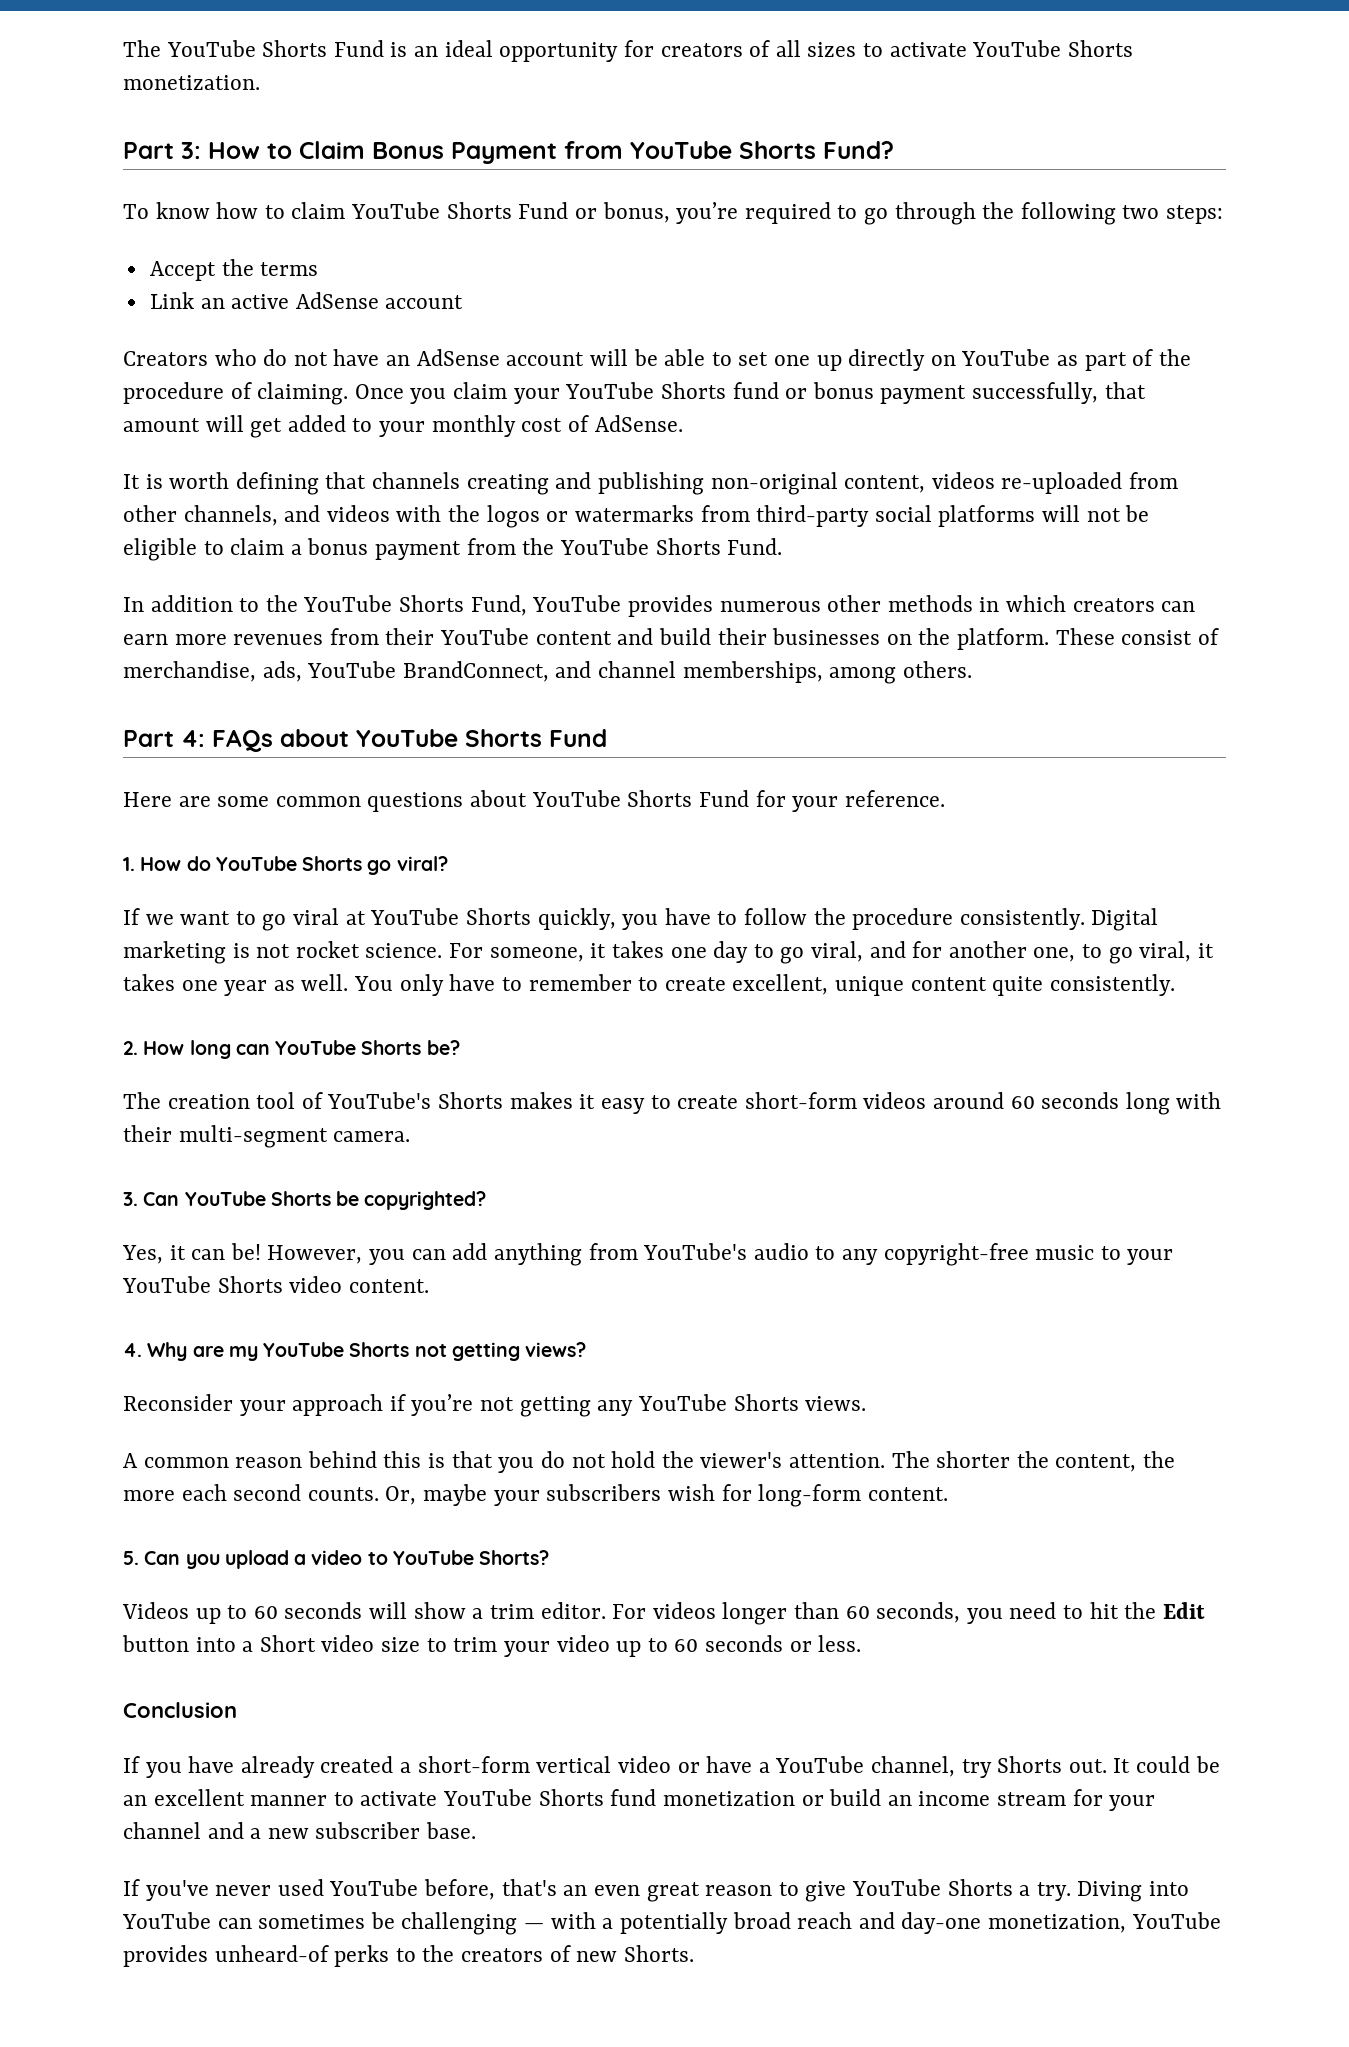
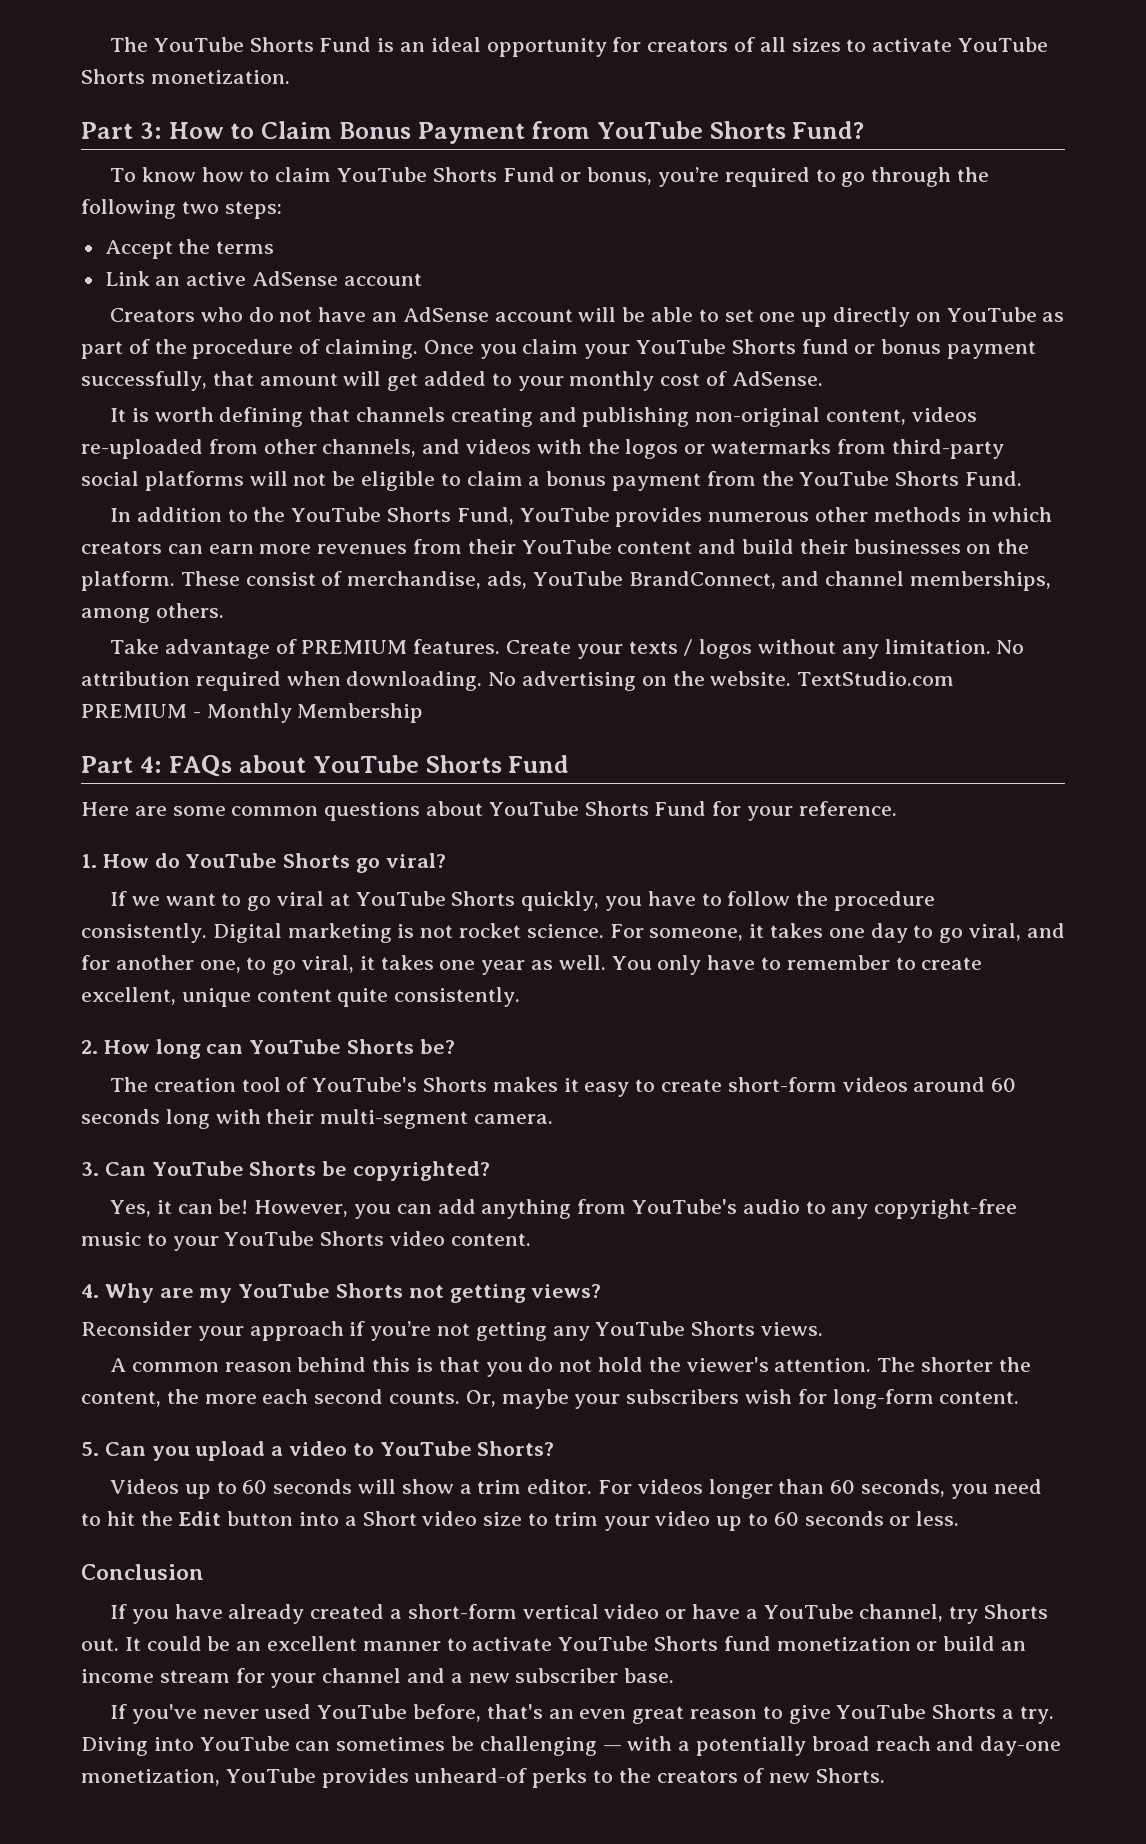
+ Take advantage of PREMIUM features. Create your texts / logos without any limitation. No attribution required when downloading. No advertising on the website. TextStudio.com PREMIUM - Monthly Membership

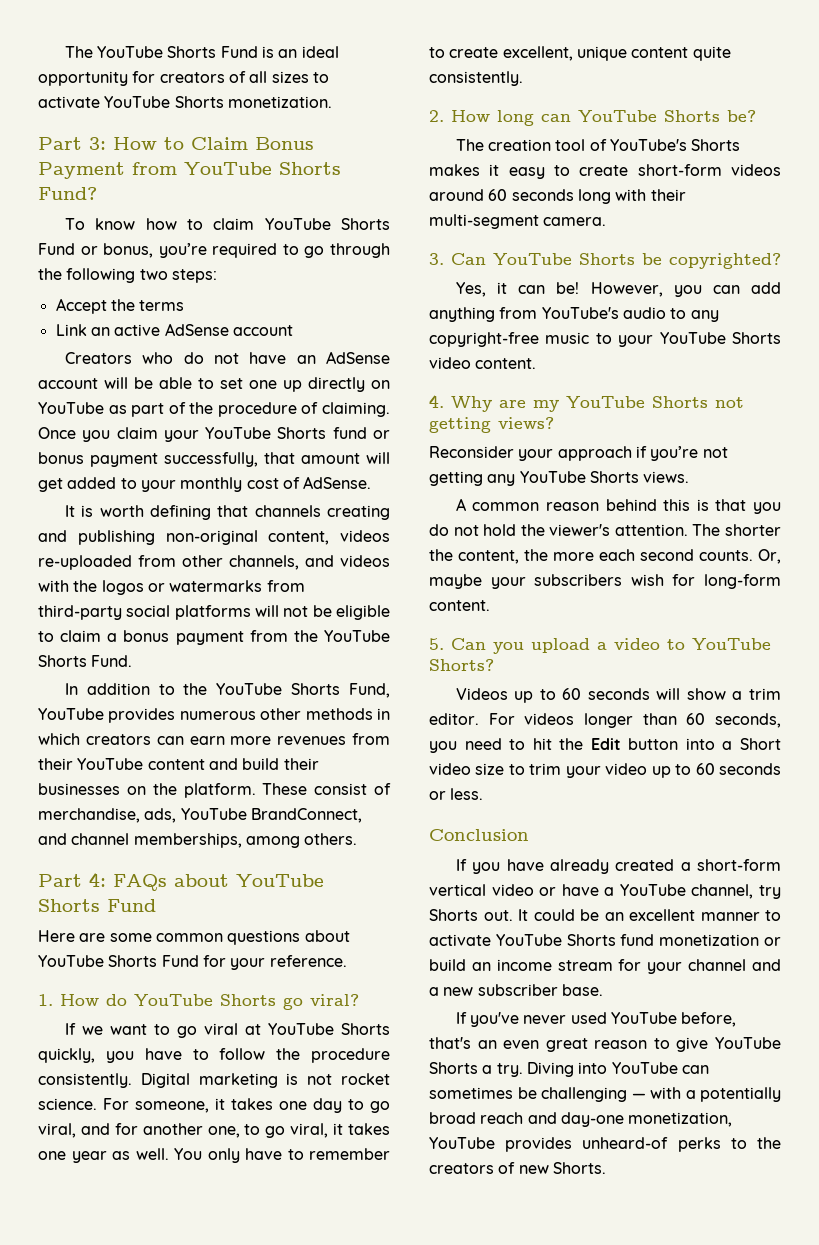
- Take advantage of PREMIUM features. Create your texts / logos without any limitation. No attribution required when downloading. No advertising on the website. TextStudio.com PREMIUM - Monthly Membership

